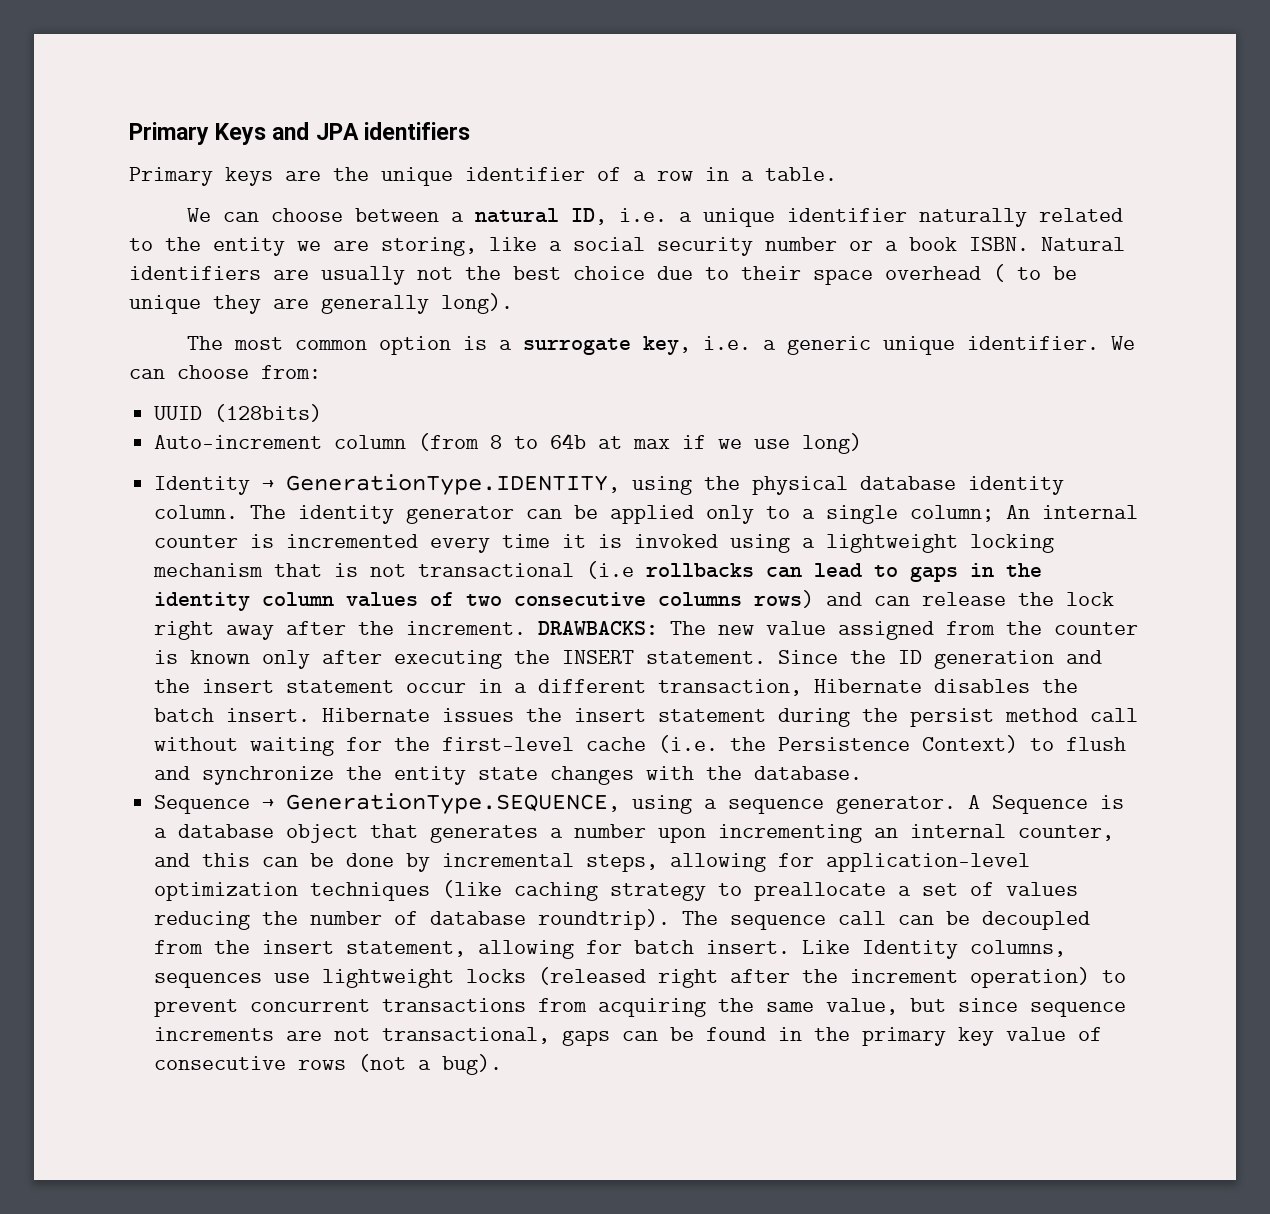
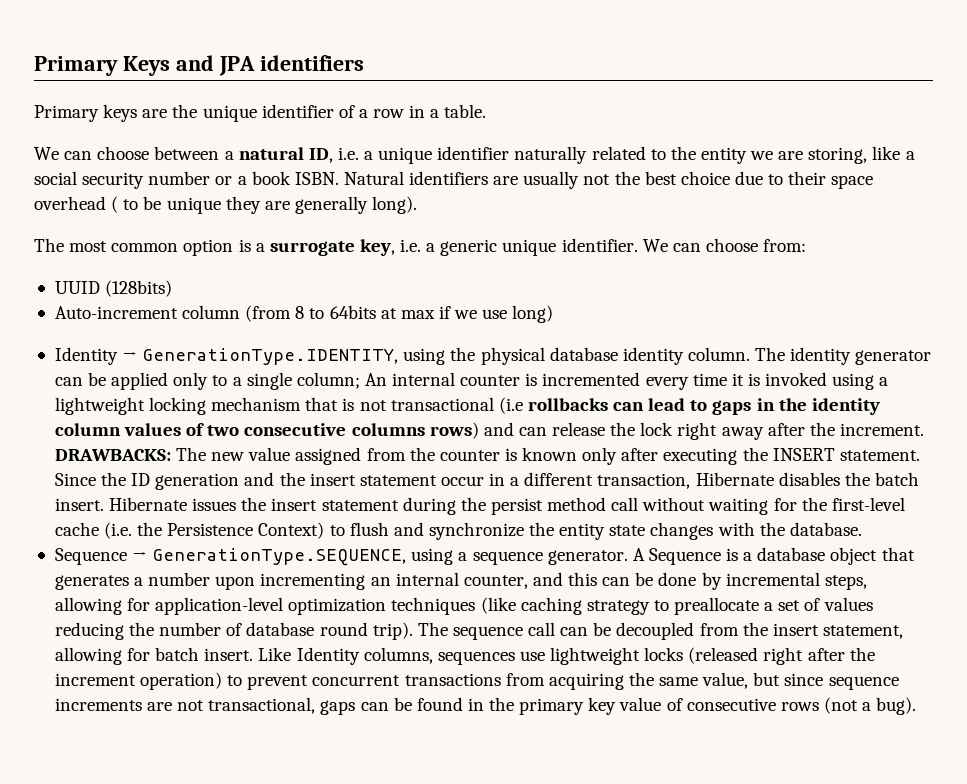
- Auto-increment column (from 8 to 64b at max if we use long)
+ Auto-increment column (from 8 to 64bits at max if we use long)
- A Sequence is a database object that generates a number upon incrementing an internal counter, and this can be done by incremental steps, allowing for application-level optimization techniques (like caching strategy to preallocate a set of values reducing the number of database roundtrip).
+ A Sequence is a database object that generates a number upon incrementing an internal counter, and this can be done by incremental steps, allowing for application-level optimization techniques (like caching strategy to preallocate a set of values reducing the number of database round trip).

